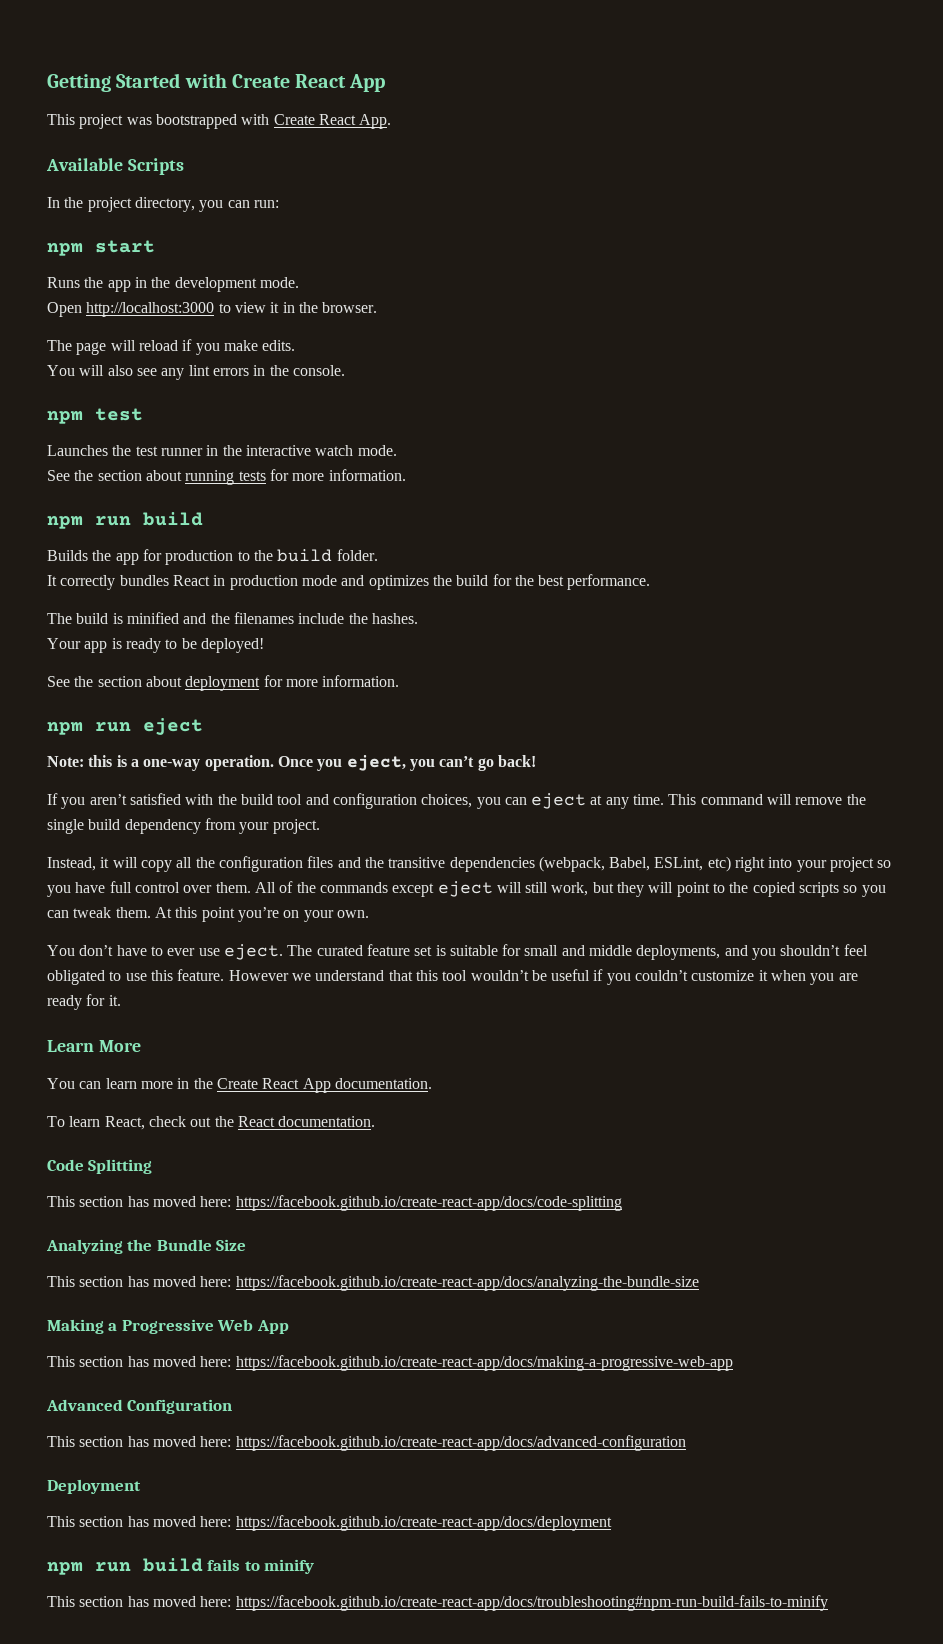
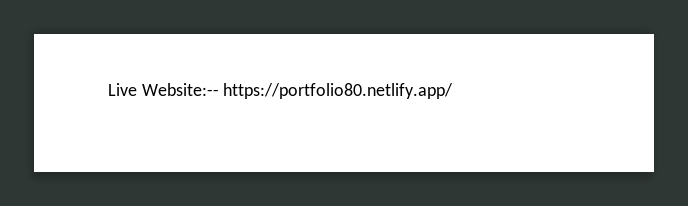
- Getting Started with Create React App
- This project was bootstrapped with Create React App.
- Available Scripts
- In the project directory, you can run:
- npm start
- Runs the app in the development mode.
- Open http://localhost:3000 to view it in the browser.
- The page will reload if you make edits.
- You will also see any lint errors in the console.
- npm test
- Launches the test runner in the interactive watch mode.
- See the section about running tests for more information.
- npm run build
- Builds the app for production to the build folder.
- It correctly bundles React in production mode and optimizes the build for the best performance.
- The build is minified and the filenames include the hashes.
- Your app is ready to be deployed!
- See the section about deployment for more information.
- npm run eject
- Note: this is a one-way operation. Once you eject, you can’t go back!
- If you aren’t satisfied with the build tool and configuration choices, you can eject at any time. This command will remove the single build dependency from your project.
- Instead, it will copy all the configuration files and the transitive dependencies (webpack, Babel, ESLint, etc) right into your project so you have full control over them. All of the commands except eject will still work, but they will point to the copied scripts so you can tweak them. At this point you’re on your own.
- You don’t have to ever use eject. The curated feature set is suitable for small and middle deployments, and you shouldn’t feel obligated to use this feature. However we understand that this tool wouldn’t be useful if you couldn’t customize it when you are ready for it.
- Learn More
- You can learn more in the Create React App documentation.
- To learn React, check out the React documentation.
- Code Splitting
- This section has moved here: https://facebook.github.io/create-react-app/docs/code-splitting
- Analyzing the Bundle Size
- This section has moved here: https://facebook.github.io/create-react-app/docs/analyzing-the-bundle-size
- Making a Progressive Web App
- This section has moved here: https://facebook.github.io/create-react-app/docs/making-a-progressive-web-app
- Advanced Configuration
- This section has moved here: https://facebook.github.io/create-react-app/docs/advanced-configuration
- Deployment
- This section has moved here: https://facebook.github.io/create-react-app/docs/deployment
- npm run build fails to minify
- This section has moved here: https://facebook.github.io/create-react-app/docs/troubleshooting#npm-run-build-fails-to-minify
+ Live Website:-- https://portfolio80.netlify.app/

